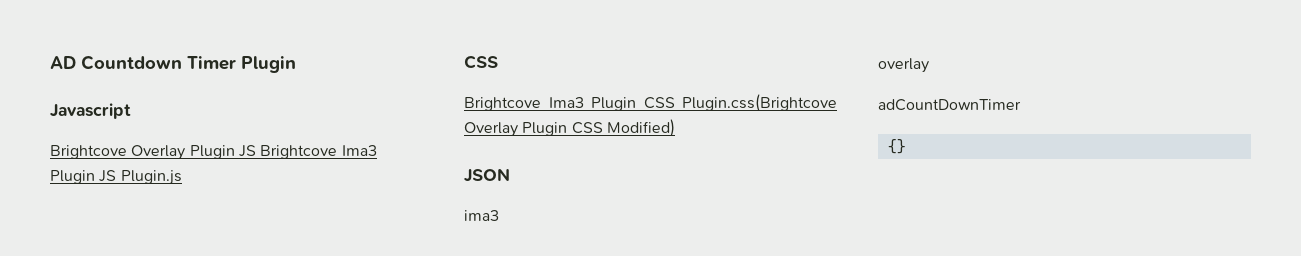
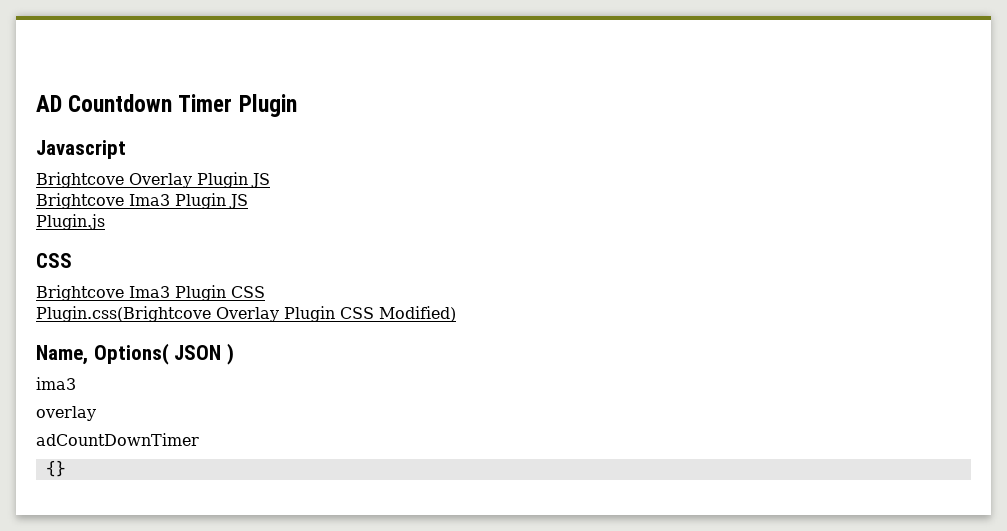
- Brightcove Overlay Plugin JS Brightcove Ima3 Plugin JS Plugin.js
+ Brightcove Overlay Plugin JS
+ Brightcove Ima3 Plugin JS
+ Plugin.js
- Brightcove Ima3 Plugin CSS Plugin.css(Brightcove Overlay Plugin CSS Modified)
+ Brightcove Ima3 Plugin CSS
+ Plugin.css(Brightcove Overlay Plugin CSS Modified)
- JSON
+ Name, Options( JSON )

